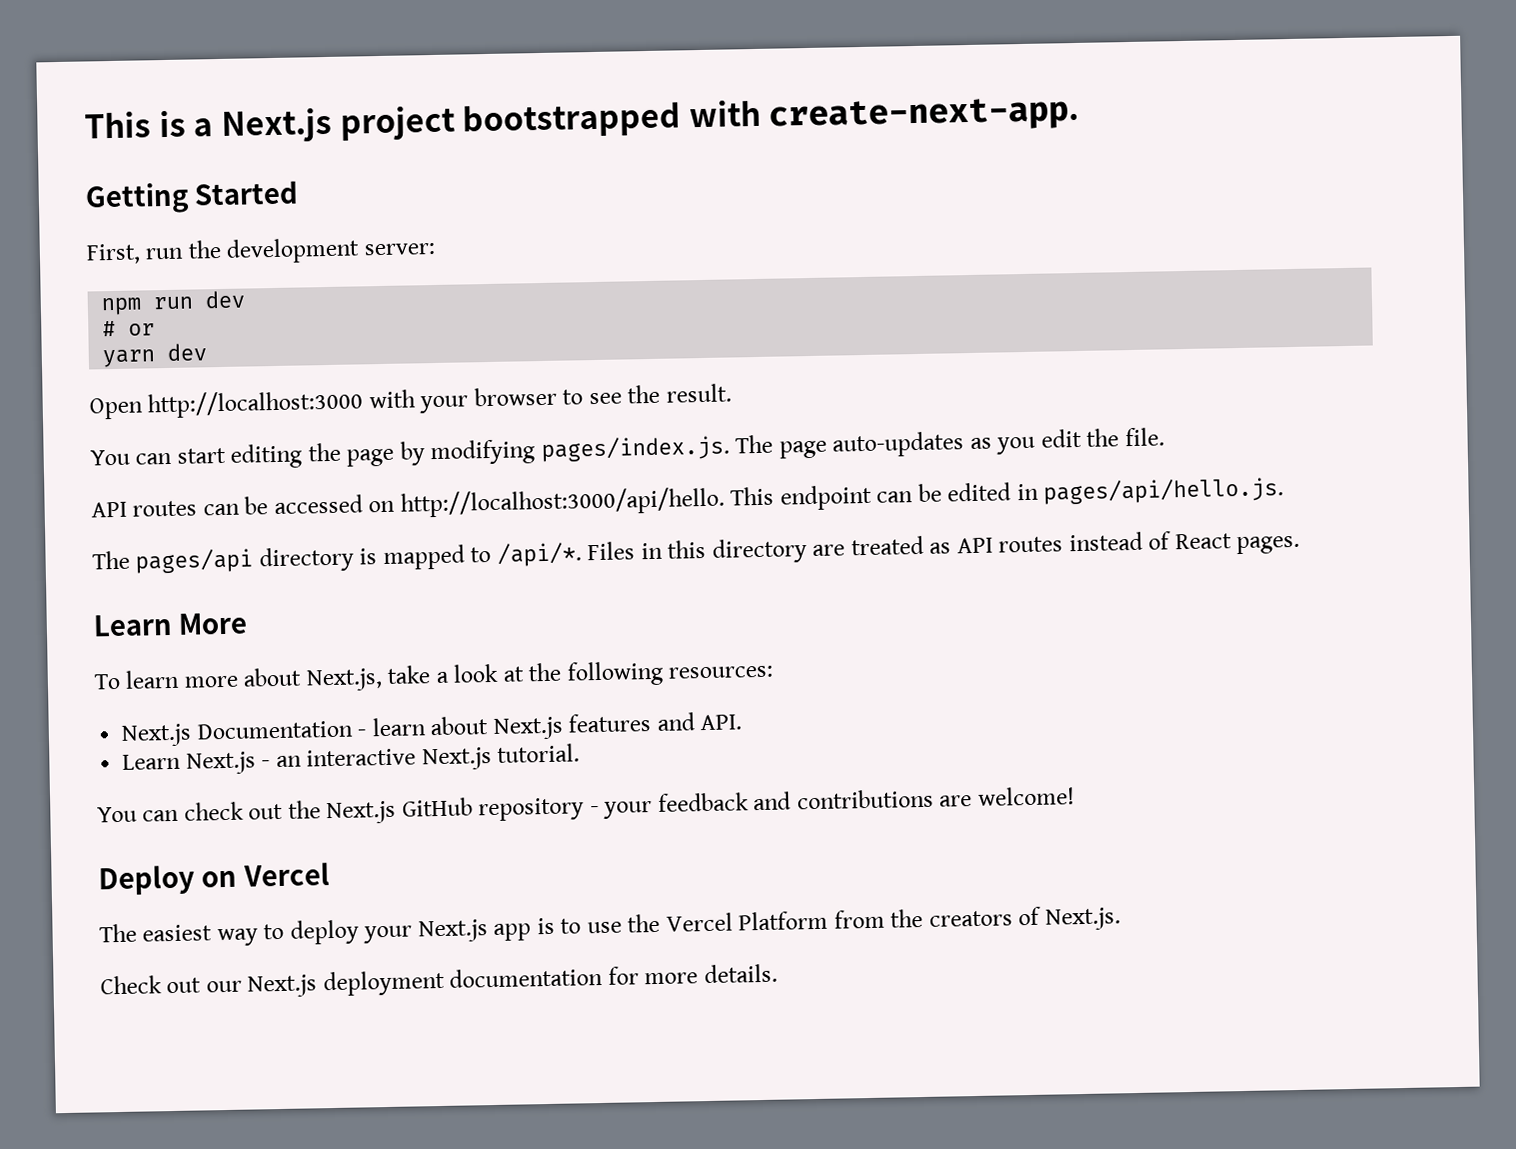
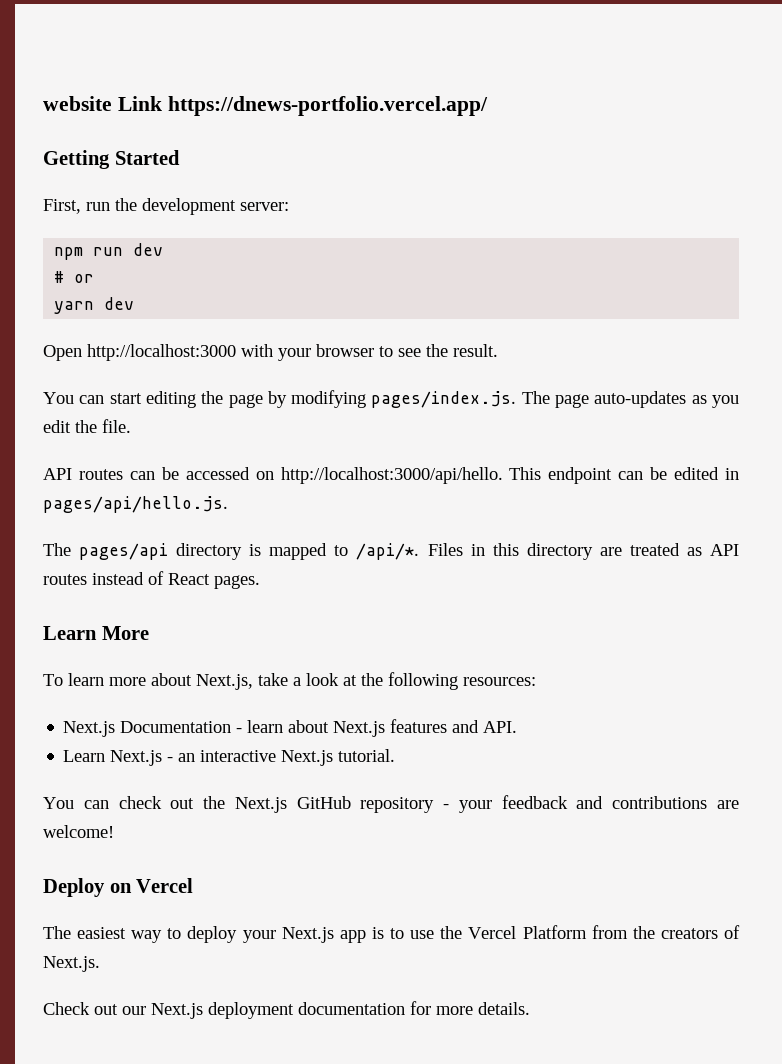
- This is a Next.js project bootstrapped with create-next-app.
+ website Link https://dnews-portfolio.vercel.app/

